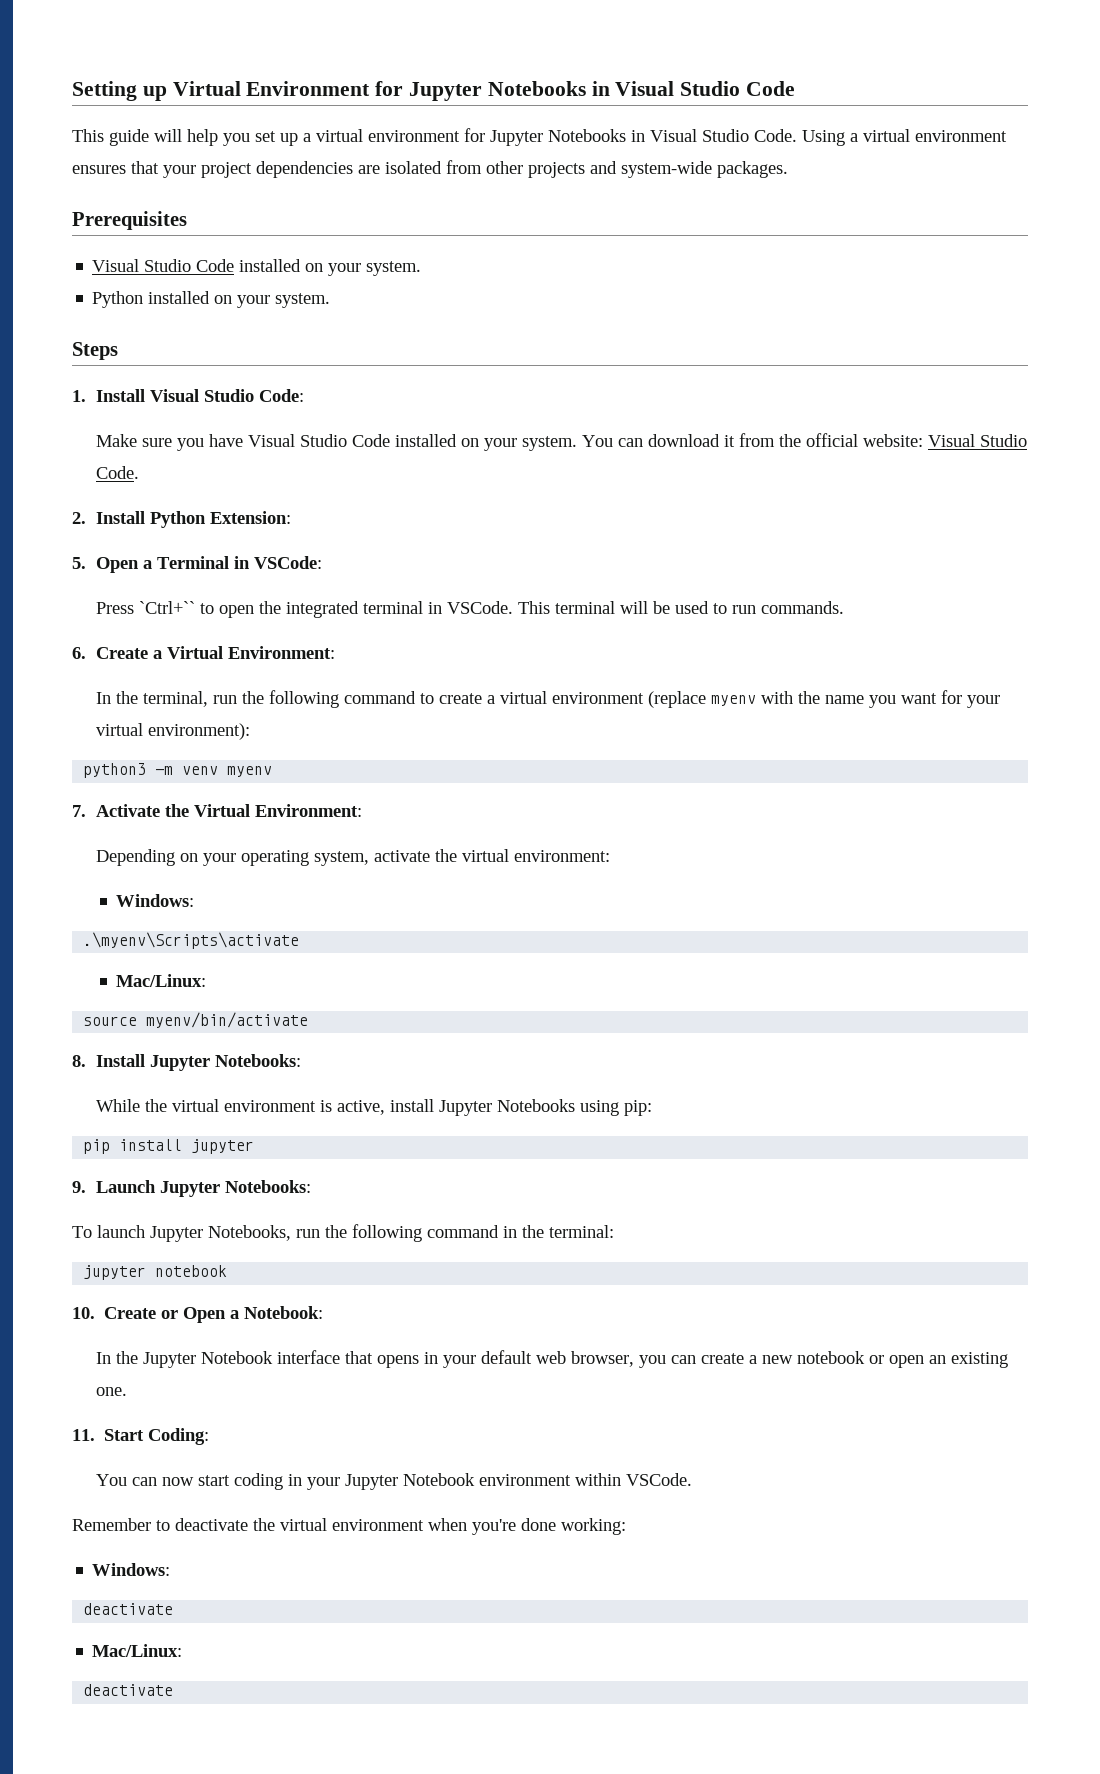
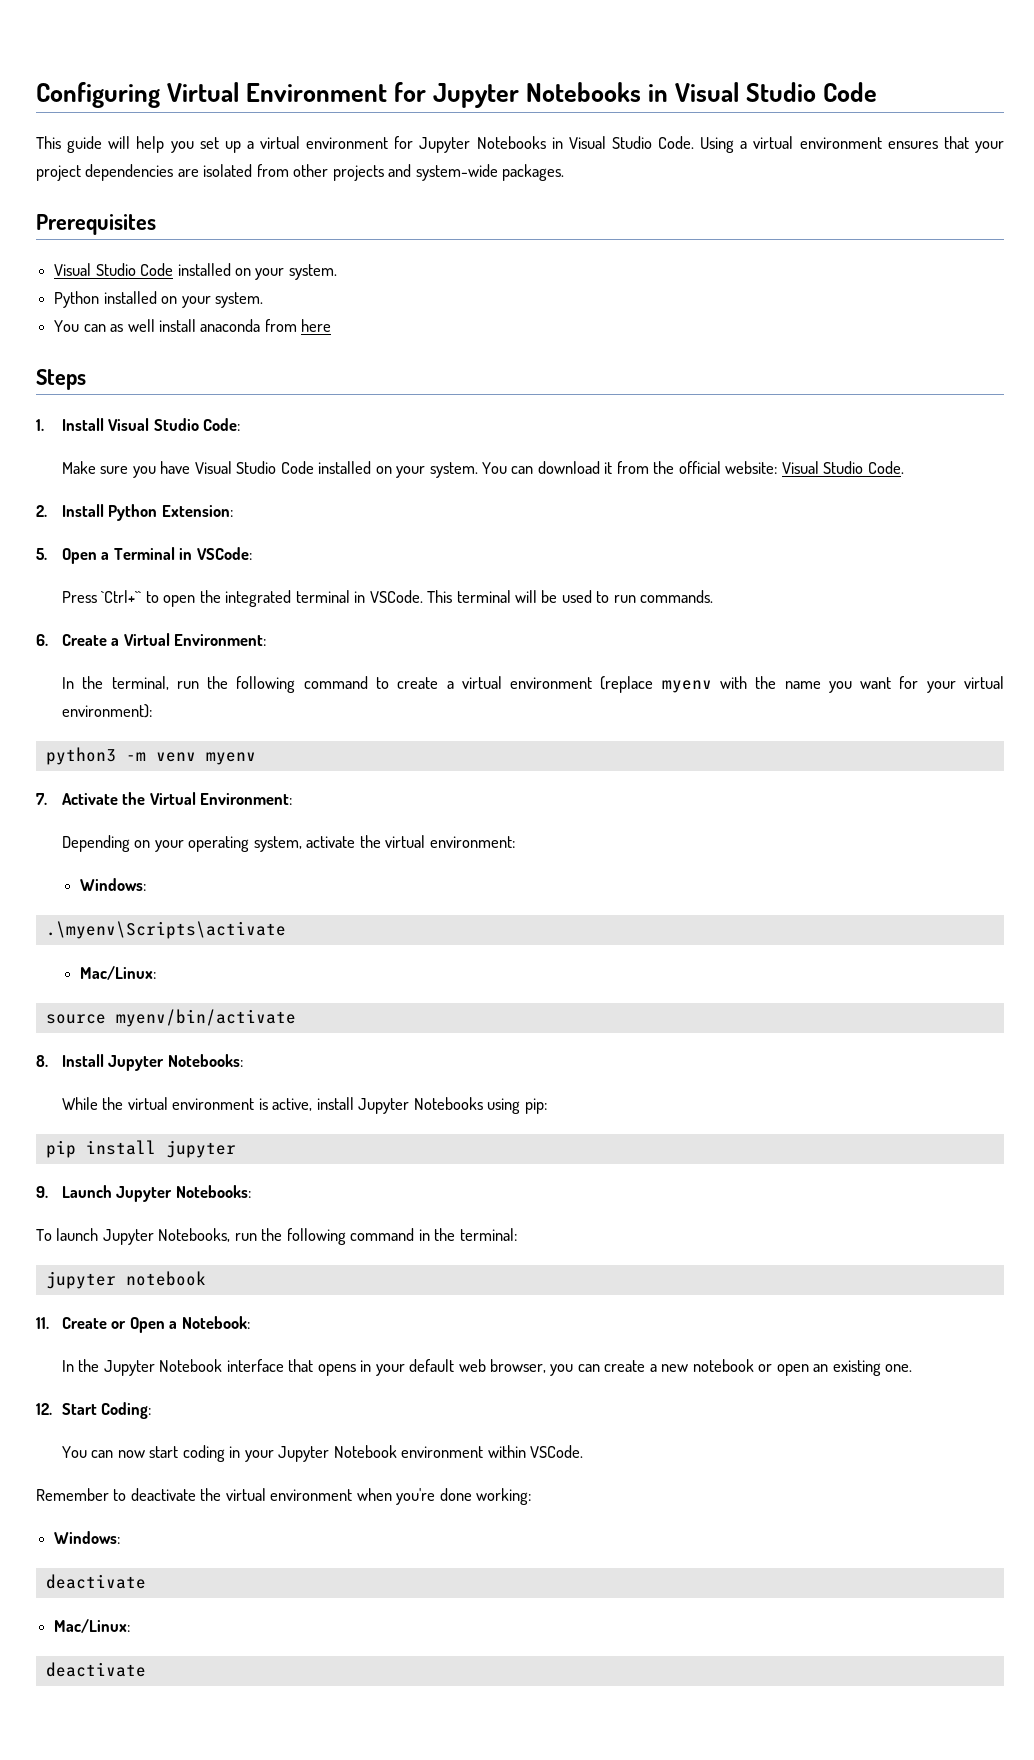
- Setting up Virtual Environment for Jupyter Notebooks in Visual Studio Code
+ Configuring Virtual Environment for Jupyter Notebooks in Visual Studio Code
+ You can as well install anaconda from here
- 10. Create or Open a Notebook:
+ 11. Create or Open a Notebook:
- 11. Start Coding:
+ 12. Start Coding:

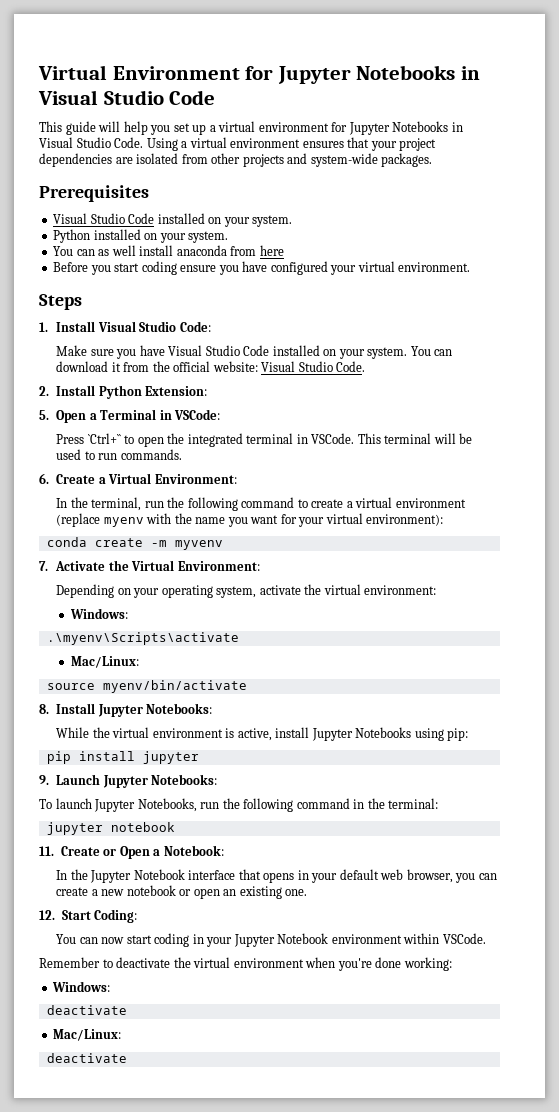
- Configuring Virtual Environment for Jupyter Notebooks in Visual Studio Code
+ Virtual Environment for Jupyter Notebooks in Visual Studio Code
+ Before you start coding ensure you have configured your virtual environment.
- python3 -m venv myenv
+ conda create -m myvenv

